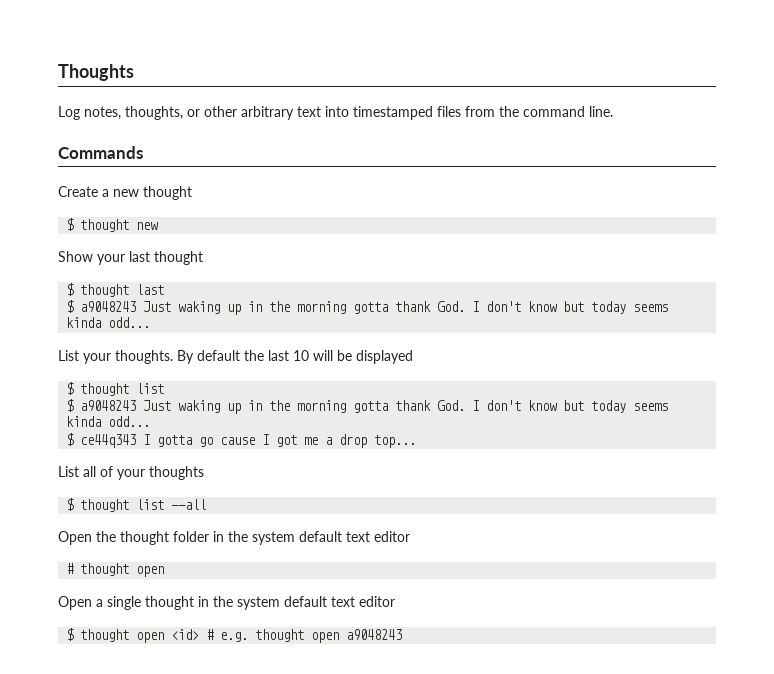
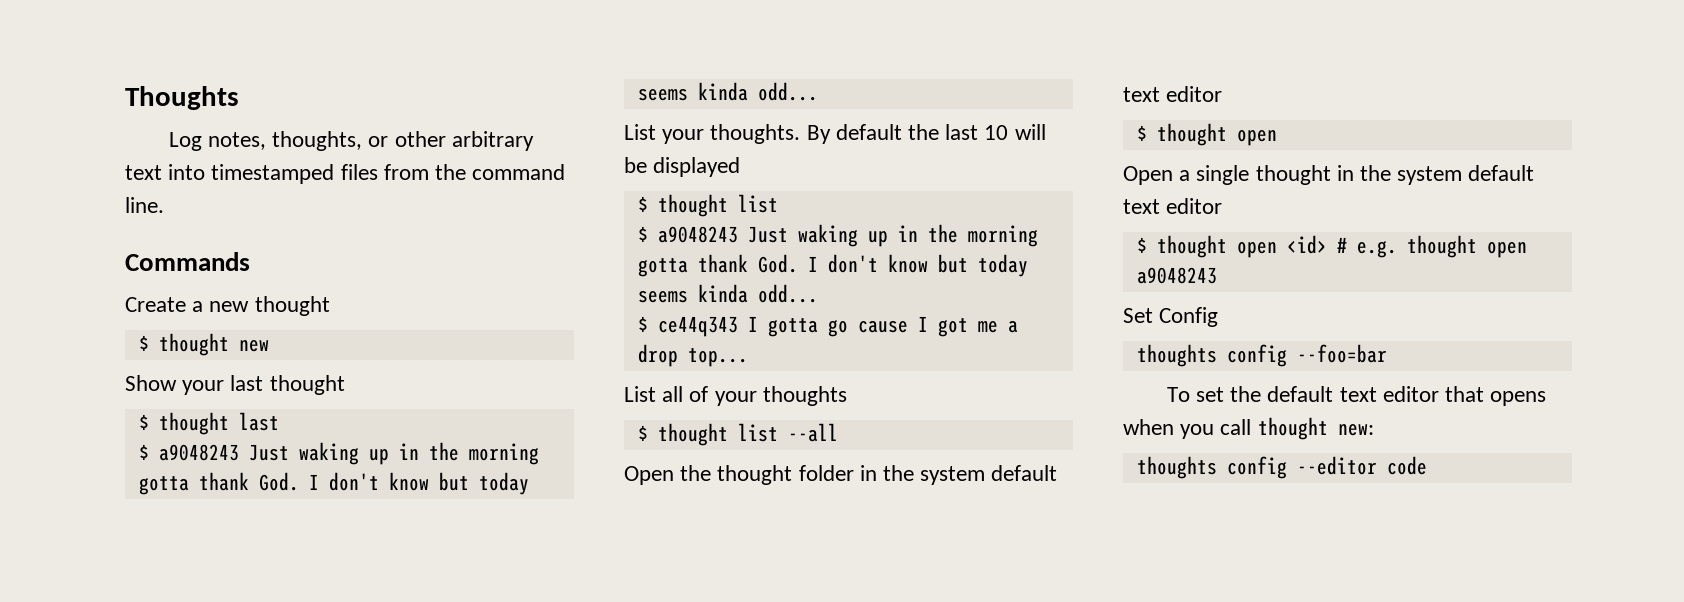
  Open the thought folder in the system default text editor
- # thought open
+ $ thought open
+ Set Config
+ thoughts config --foo=bar
+ To set the default text editor that opens when you call thought new:
+ thoughts config --editor code

